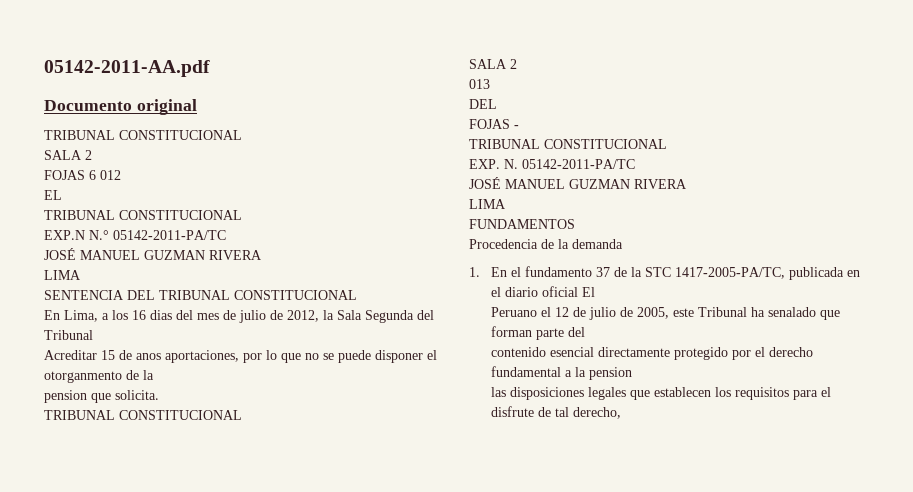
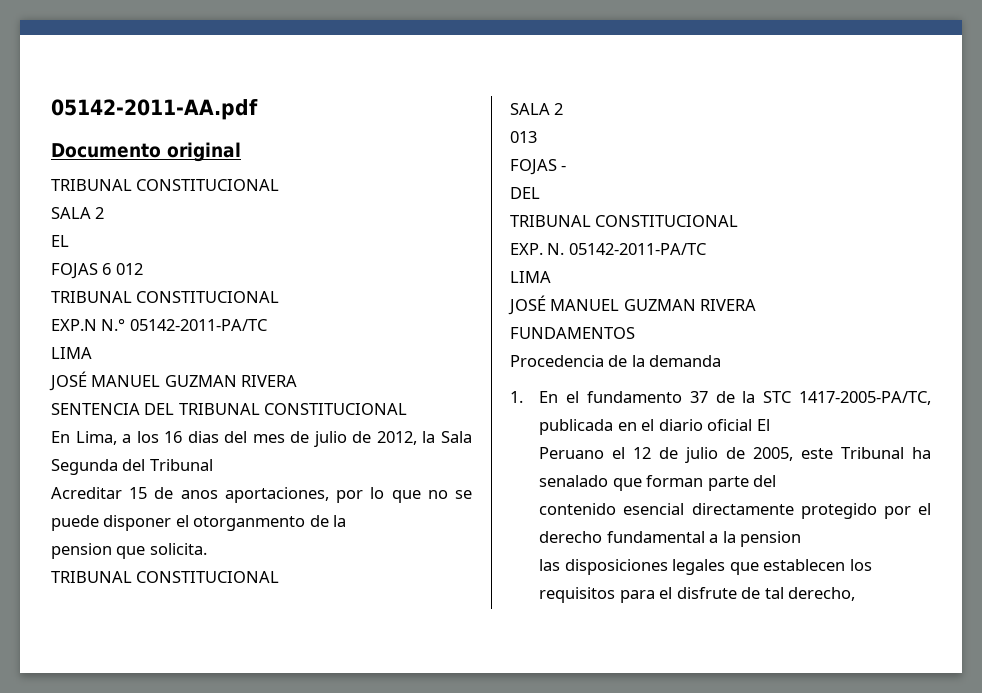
+ EL
- EL
  EXP.N N.° 05142-2011-PA/TC
+ LIMA
  JOSÉ MANUEL GUZMAN RIVERA
- LIMA
  013
- DEL
  FOJAS -
+ DEL
  EXP. N. 05142-2011-PA/TC
+ LIMA
  JOSÉ MANUEL GUZMAN RIVERA
- LIMA

